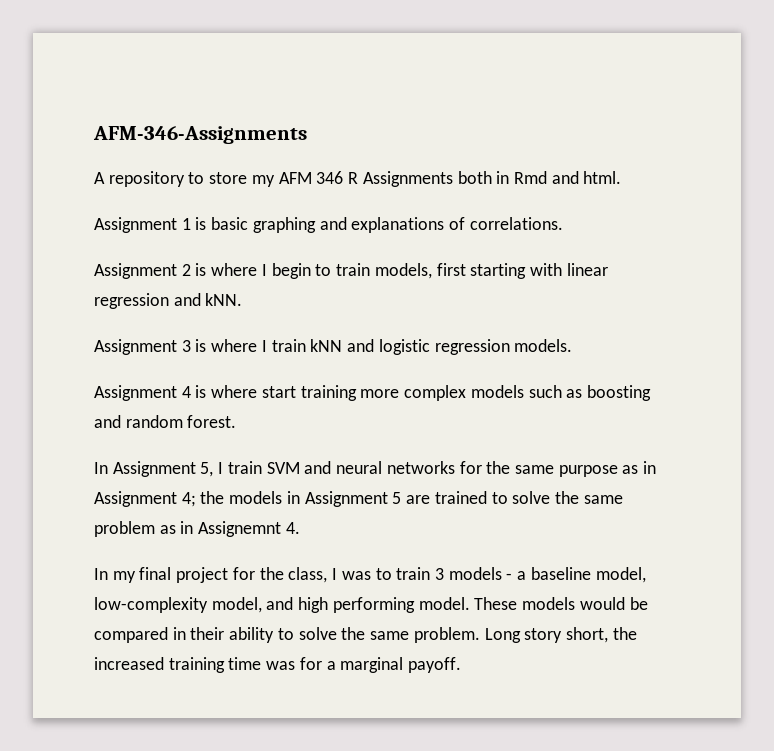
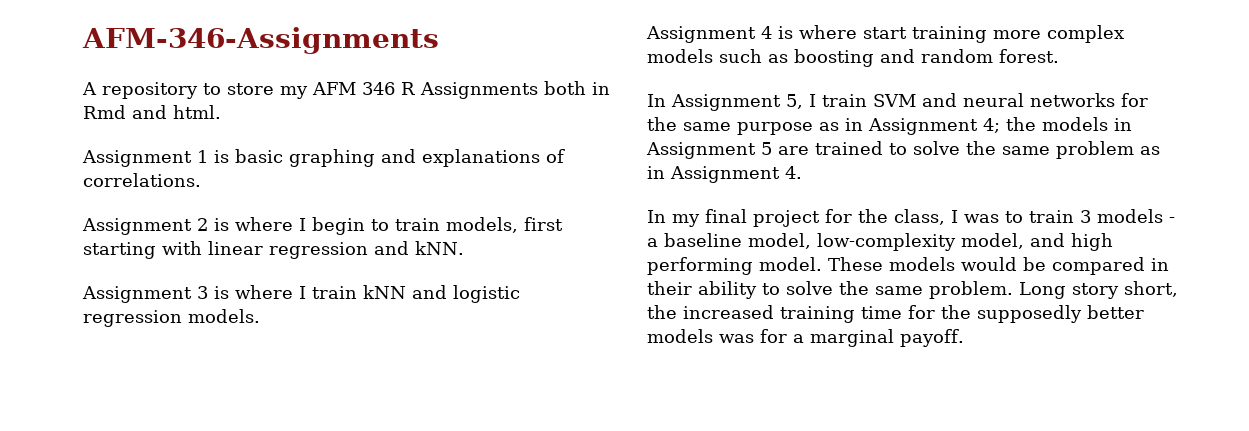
- In Assignment 5, I train SVM and neural networks for the same purpose as in Assignment 4; the models in Assignment 5 are trained to solve the same problem as in Assignemnt 4.
+ In Assignment 5, I train SVM and neural networks for the same purpose as in Assignment 4; the models in Assignment 5 are trained to solve the same problem as in Assignment 4.
- Long story short, the increased training time was for a marginal payoff.
+ Long story short, the increased training time for the supposedly better models was for a marginal payoff.

